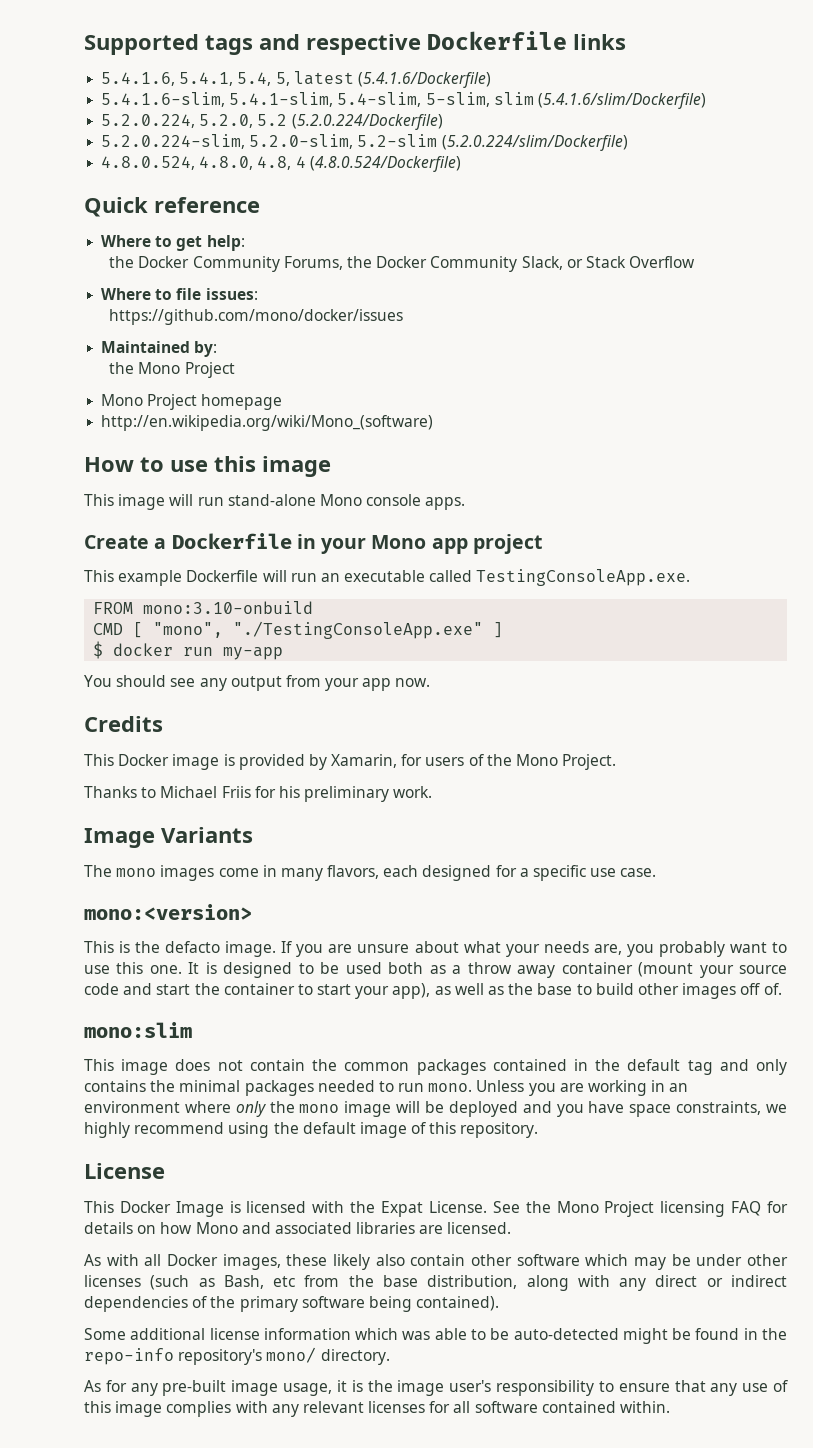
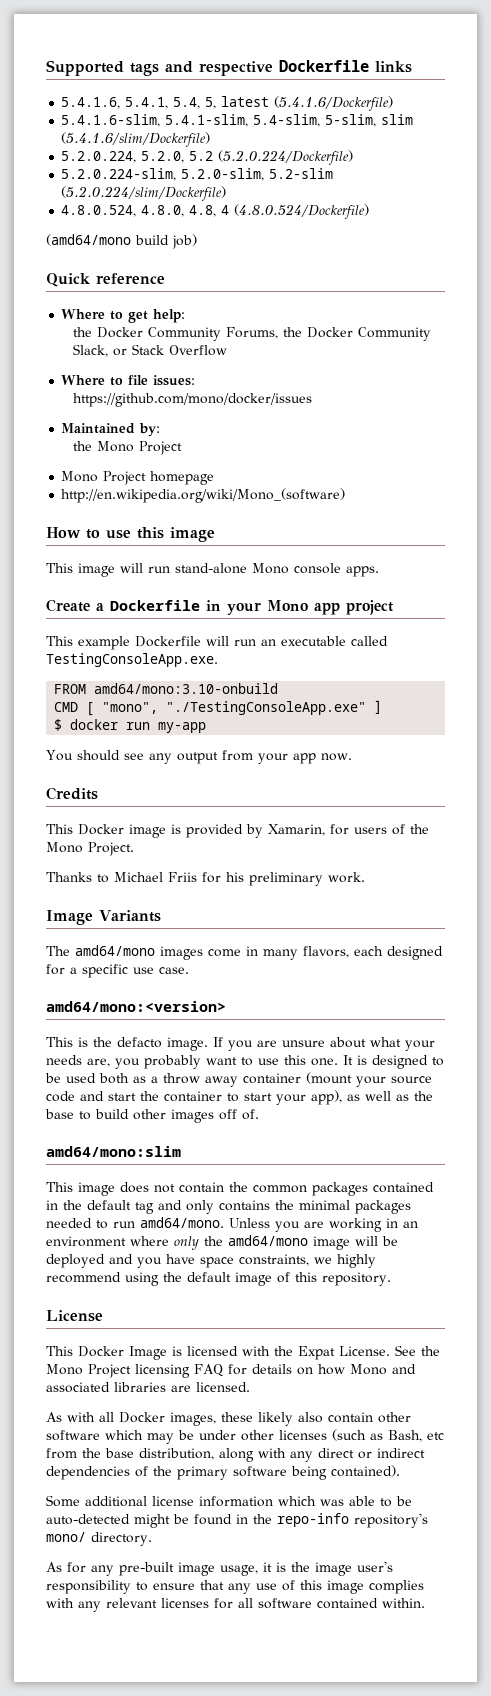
+ (amd64/mono build job)
- FROM mono:3.10-onbuild
+ FROM amd64/mono:3.10-onbuild
- The mono images come in many flavors, each designed for a specific use case.
+ The amd64/mono images come in many flavors, each designed for a specific use case.
- mono:<version>
+ amd64/mono:<version>
- mono:slim
+ amd64/mono:slim
- This image does not contain the common packages contained in the default tag and only contains the minimal packages needed to run mono.
+ This image does not contain the common packages contained in the default tag and only contains the minimal packages needed to run amd64/mono.
- Unless you are working in an environment where only the mono image will be deployed and you have space constraints, we highly recommend using the default image of this repository.
+ Unless you are working in an environment where only the amd64/mono image will be deployed and you have space constraints, we highly recommend using the default image of this repository.

